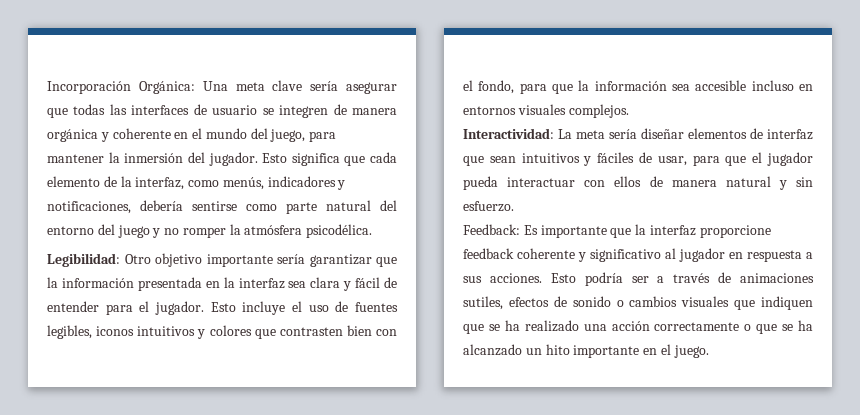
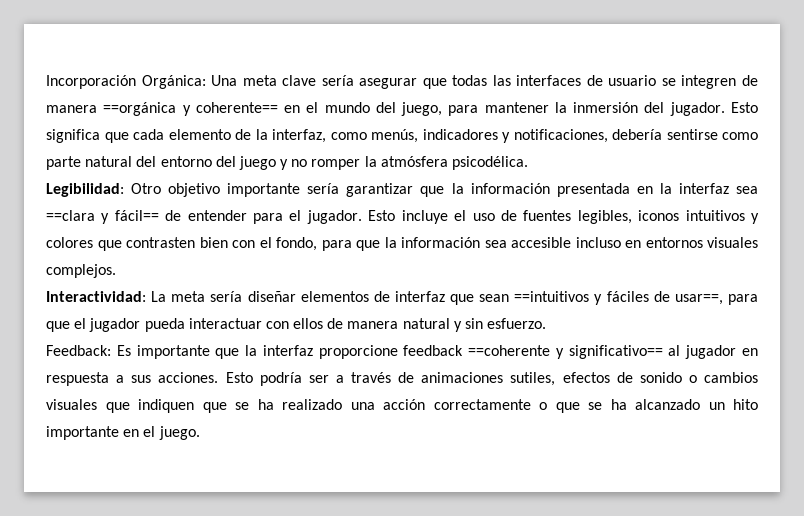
- Incorporación Orgánica: Una meta clave sería asegurar que todas las interfaces de usuario se integren de manera orgánica y coherente en el mundo del juego, para mantener la inmersión del jugador.
+ Incorporación Orgánica: Una meta clave sería asegurar que todas las interfaces de usuario se integren de manera ==orgánica y coherente== en el mundo del juego, para mantener la inmersión del jugador.
- Legibilidad: Otro objetivo importante sería garantizar que la información presentada en la interfaz sea clara y fácil de entender para el jugador.
+ Legibilidad: Otro objetivo importante sería garantizar que la información presentada en la interfaz sea ==clara y fácil== de entender para el jugador.
- Interactividad: La meta sería diseñar elementos de interfaz que sean intuitivos y fáciles de usar, para que el jugador pueda interactuar con ellos de manera natural y sin esfuerzo.
+ Interactividad: La meta sería diseñar elementos de interfaz que sean ==intuitivos y fáciles de usar==, para que el jugador pueda interactuar con ellos de manera natural y sin esfuerzo.
- Feedback: Es importante que la interfaz proporcione feedback coherente y significativo al jugador en respuesta a sus acciones.
+ Feedback: Es importante que la interfaz proporcione feedback ==coherente y significativo== al jugador en respuesta a sus acciones.

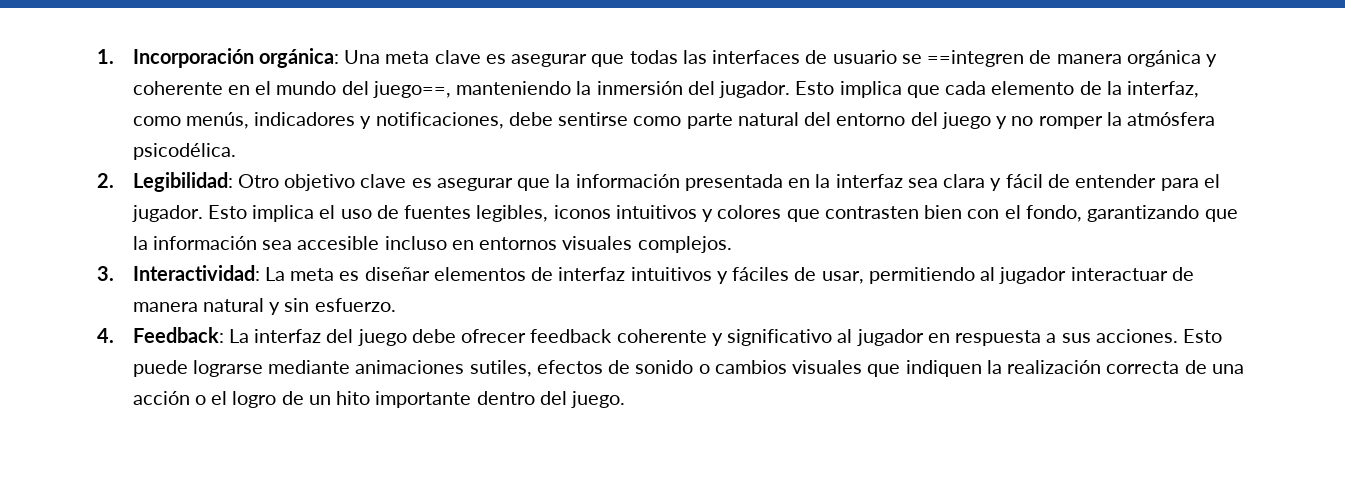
- Incorporación Orgánica: Una meta clave sería asegurar que todas las interfaces de usuario se integren de manera ==orgánica y coherente== en el mundo del juego, para mantener la inmersión del jugador.
+ 1. Incorporación orgánica: Una meta clave es asegurar que todas las interfaces de usuario se ==integren de manera orgánica y coherente en el mundo del juego==, manteniendo la inmersión del jugador.
- Esto significa que cada elemento de la interfaz, como menús, indicadores y notificaciones, debería sentirse como parte natural del entorno del juego y no romper la atmósfera psicodélica.
+ Esto implica que cada elemento de la interfaz, como menús, indicadores y notificaciones, debe sentirse como parte natural del entorno del juego y no romper la atmósfera psicodélica.
- Legibilidad: Otro objetivo importante sería garantizar que la información presentada en la interfaz sea ==clara y fácil== de entender para el jugador.
+ 2. Legibilidad: Otro objetivo clave es asegurar que la información presentada en la interfaz sea clara y fácil de entender para el jugador.
- Esto incluye el uso de fuentes legibles, iconos intuitivos y colores que contrasten bien con el fondo, para que la información sea accesible incluso en entornos visuales complejos.
+ Esto implica el uso de fuentes legibles, iconos intuitivos y colores que contrasten bien con el fondo, garantizando que la información sea accesible incluso en entornos visuales complejos.
- Interactividad: La meta sería diseñar elementos de interfaz que sean ==intuitivos y fáciles de usar==, para que el jugador pueda interactuar con ellos de manera natural y sin esfuerzo.
+ 3. Interactividad: La meta es diseñar elementos de interfaz intuitivos y fáciles de usar, permitiendo al jugador interactuar de manera natural y sin esfuerzo.
- Feedback: Es importante que la interfaz proporcione feedback ==coherente y significativo== al jugador en respuesta a sus acciones.
+ 4. Feedback: La interfaz del juego debe ofrecer feedback coherente y significativo al jugador en respuesta a sus acciones.
- Esto podría ser a través de animaciones sutiles, efectos de sonido o cambios visuales que indiquen que se ha realizado una acción correctamente o que se ha alcanzado un hito importante en el juego.
+ Esto puede lograrse mediante animaciones sutiles, efectos de sonido o cambios visuales que indiquen la realización correcta de una acción o el logro de un hito importante dentro del juego.

